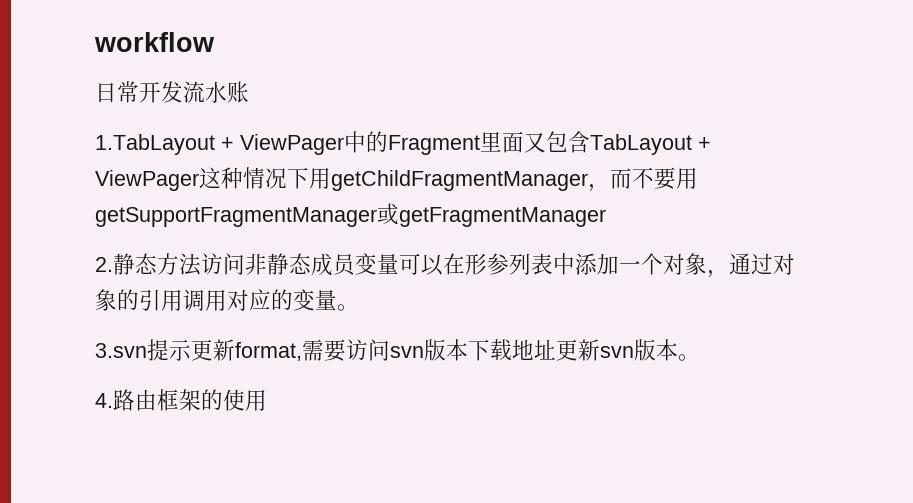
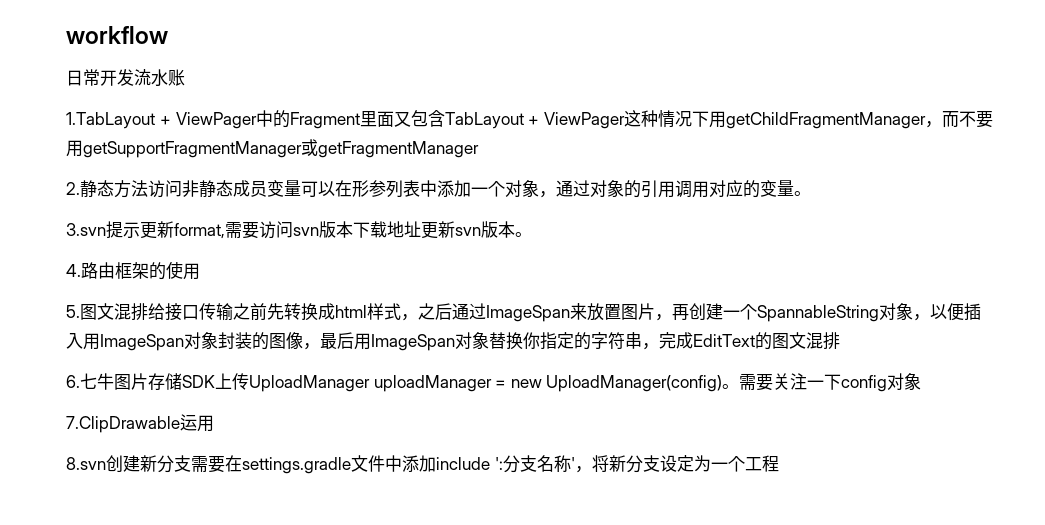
+ 5.图文混排给接口传输之前先转换成html样式，之后通过ImageSpan来放置图片，再创建一个SpannableString对象，以便插入用ImageSpan对象封装的图像，最后用ImageSpan对象替换你指定的字符串，完成EditText的图文混排
+ 6.七牛图片存储SDK上传UploadManager uploadManager = new UploadManager(config)。需要关注一下config对象
+ 7.ClipDrawable运用
+ 8.svn创建新分支需要在settings.gradle文件中添加include ':分支名称'，将新分支设定为一个工程

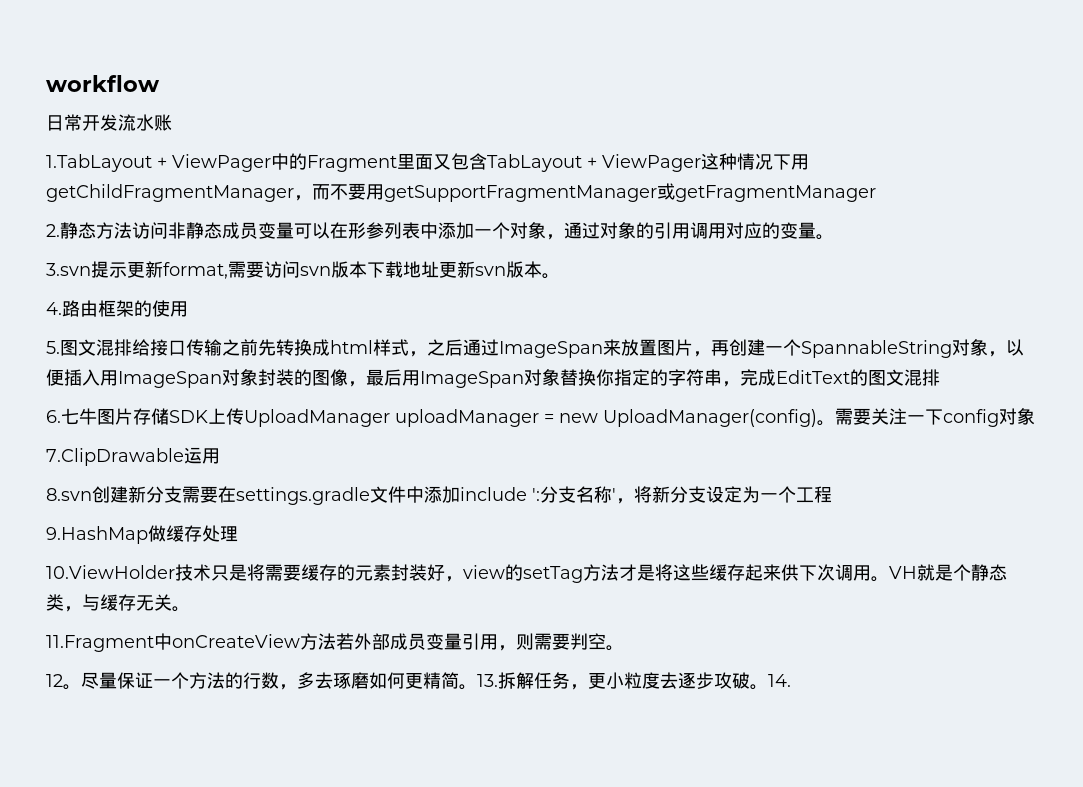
+ 9.HashMap做缓存处理
+ 10.ViewHolder技术只是将需要缓存的元素封装好，view的setTag方法才是将这些缓存起来供下次调用。VH就是个静态类，与缓存无关。
+ 11.Fragment中onCreateView方法若外部成员变量引用，则需要判空。
+ 12。尽量保证一个方法的行数，多去琢磨如何更精简。13.拆解任务，更小粒度去逐步攻破。14.

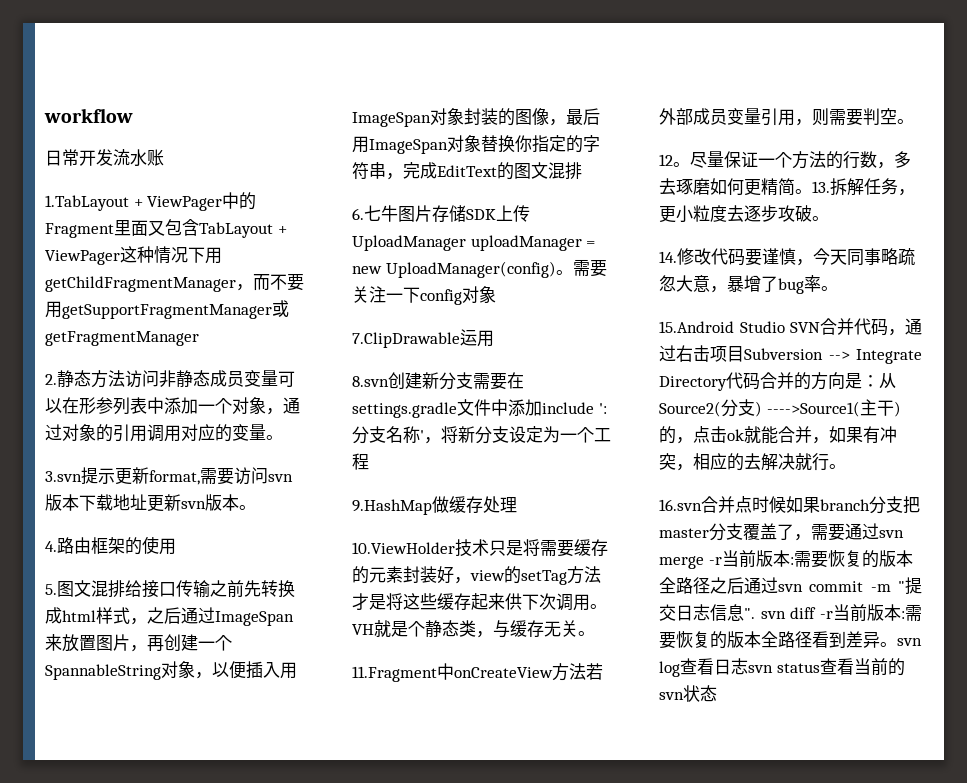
- 13.拆解任务，更小粒度去逐步攻破。14.
+ 13.拆解任务，更小粒度去逐步攻破。
+ 14.修改代码要谨慎，今天同事略疏忽大意，暴增了bug率。
+ 15.Android Studio SVN合并代码，通过右击项目Subversion --> Integrate Directory代码合并的方向是：从Source2(分支) ---->Source1(主干)的，点击ok就能合并，如果有冲突，相应的去解决就行。
+ 16.svn合并点时候如果branch分支把master分支覆盖了，需要通过svn merge -r当前版本:需要恢复的版本全路径之后通过svn commit -m "提交日志信息". svn diff -r当前版本:需要恢复的版本全路径看到差异。svn log查看日志svn status查看当前的svn状态

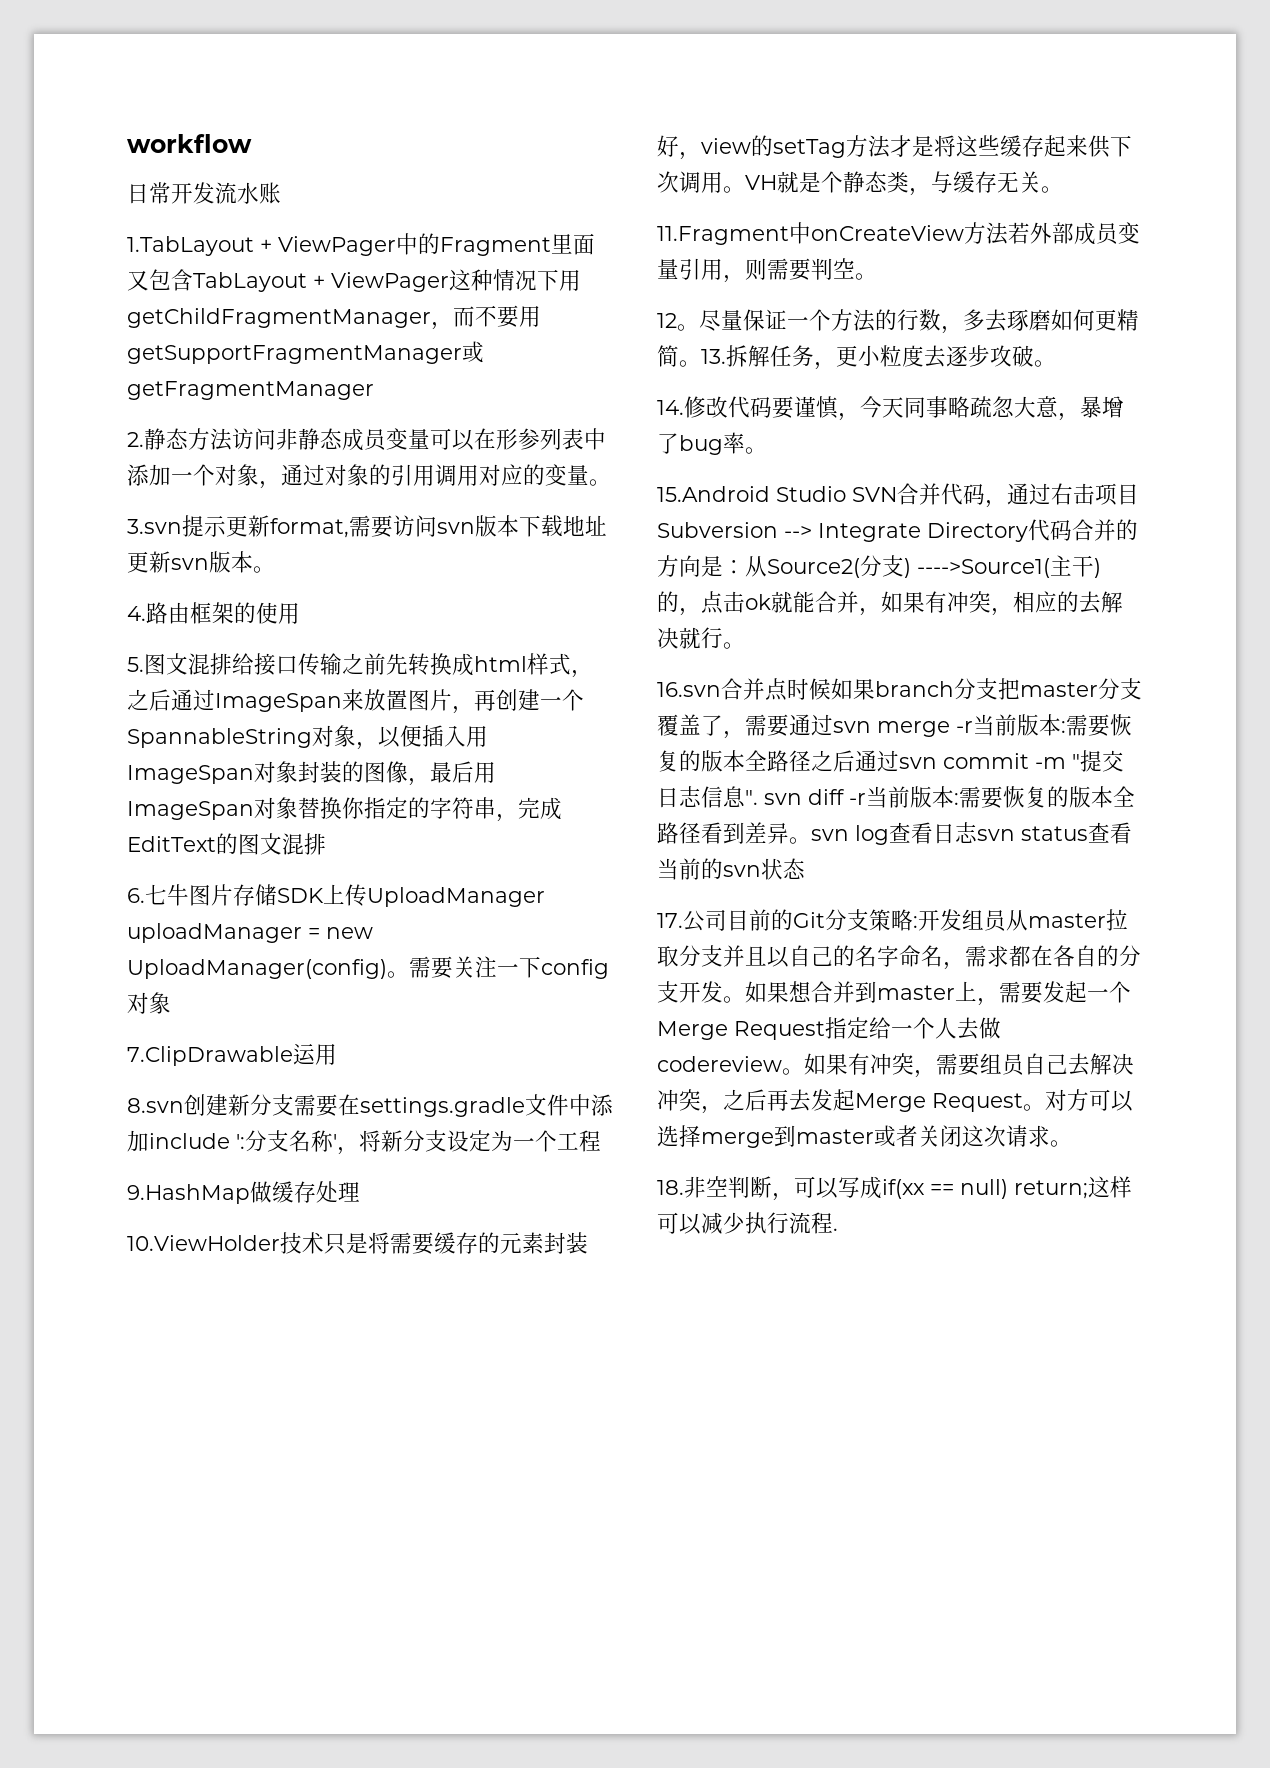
+ 17.公司目前的Git分支策略:开发组员从master拉取分支并且以自己的名字命名，需求都在各自的分支开发。如果想合并到master上，需要发起一个Merge Request指定给一个人去做codereview。如果有冲突，需要组员自己去解决冲突，之后再去发起Merge Request。对方可以选择merge到master或者关闭这次请求。
+ 18.非空判断，可以写成if(xx == null) return;这样可以减少执行流程.

